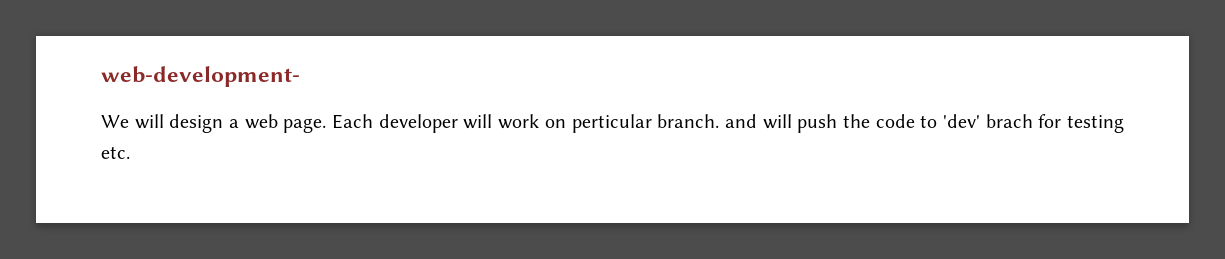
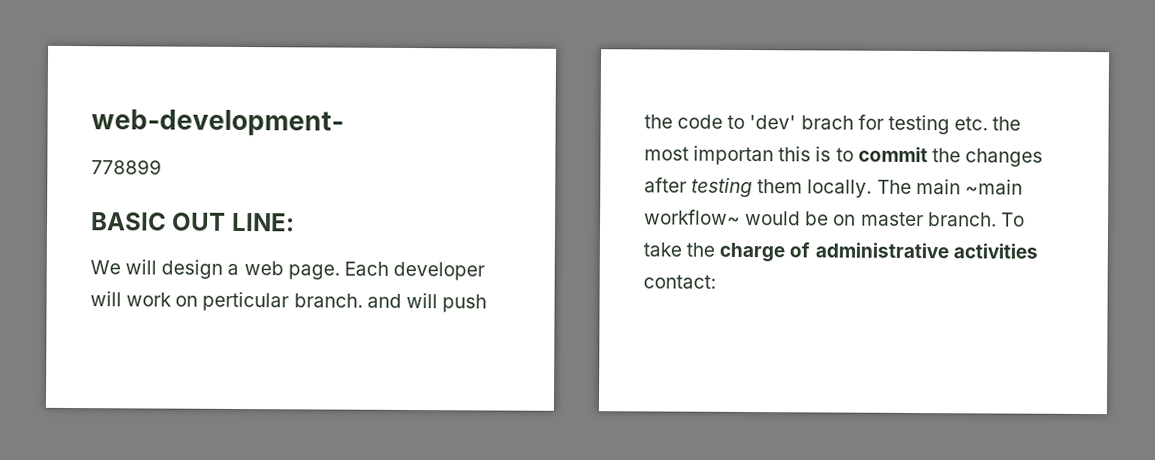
+ 778899
+ BASIC OUT LINE:
- Each developer will work on perticular branch. and will push the code to 'dev' brach for testing etc.
+ Each developer will work on perticular branch. and will push the code to 'dev' brach for testing etc. the most importan this is to commit the changes after testing them locally. The main ~main workflow~ would be on master branch. To take the charge of administrative activities contact:

